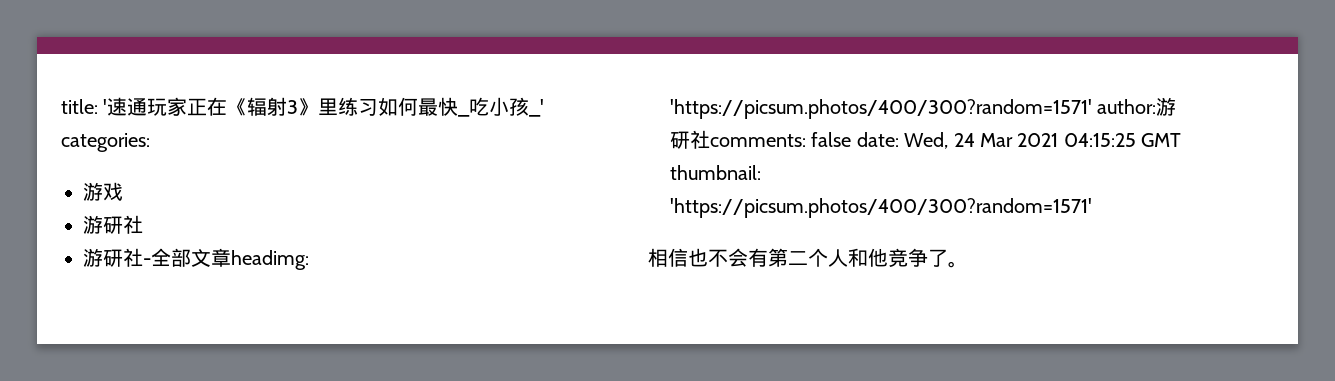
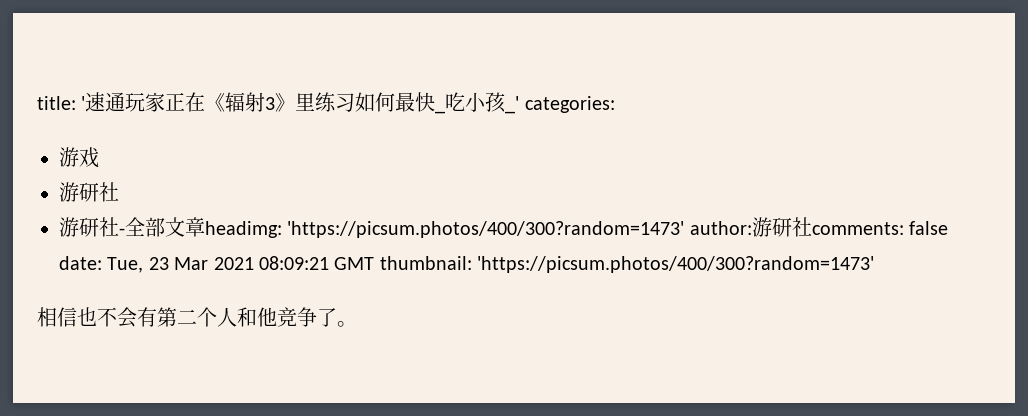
- 游研社-全部文章headimg: 'https://picsum.photos/400/300?random=1571' author:游研社comments: false date: Wed, 24 Mar 2021 04:15:25 GMT thumbnail: 'https://picsum.photos/400/300?random=1571'
+ 游研社-全部文章headimg: 'https://picsum.photos/400/300?random=1473' author:游研社comments: false date: Tue, 23 Mar 2021 08:09:21 GMT thumbnail: 'https://picsum.photos/400/300?random=1473'

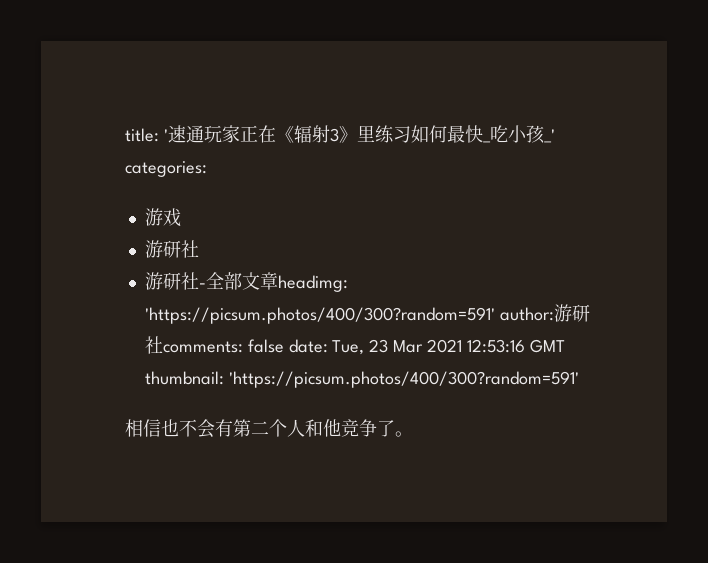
- 游研社-全部文章headimg: 'https://picsum.photos/400/300?random=1473' author:游研社comments: false date: Tue, 23 Mar 2021 08:09:21 GMT thumbnail: 'https://picsum.photos/400/300?random=1473'
+ 游研社-全部文章headimg: 'https://picsum.photos/400/300?random=591' author:游研社comments: false date: Tue, 23 Mar 2021 12:53:16 GMT thumbnail: 'https://picsum.photos/400/300?random=591'

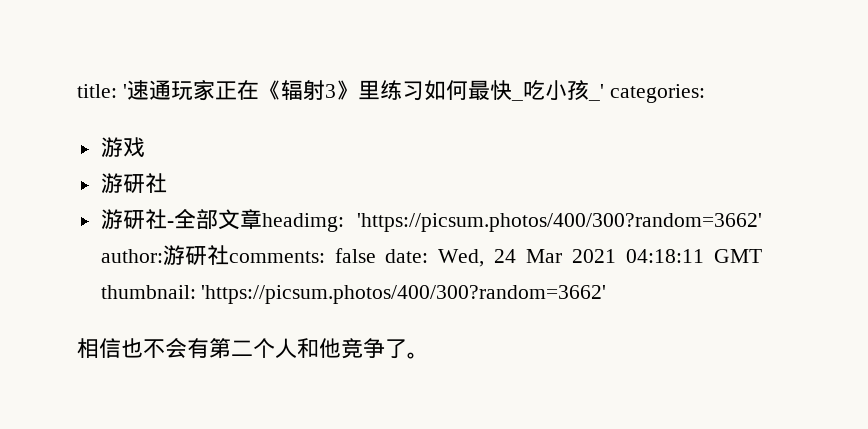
- 游研社-全部文章headimg: 'https://picsum.photos/400/300?random=591' author:游研社comments: false date: Tue, 23 Mar 2021 12:53:16 GMT thumbnail: 'https://picsum.photos/400/300?random=591'
+ 游研社-全部文章headimg: 'https://picsum.photos/400/300?random=3662' author:游研社comments: false date: Wed, 24 Mar 2021 04:18:11 GMT thumbnail: 'https://picsum.photos/400/300?random=3662'

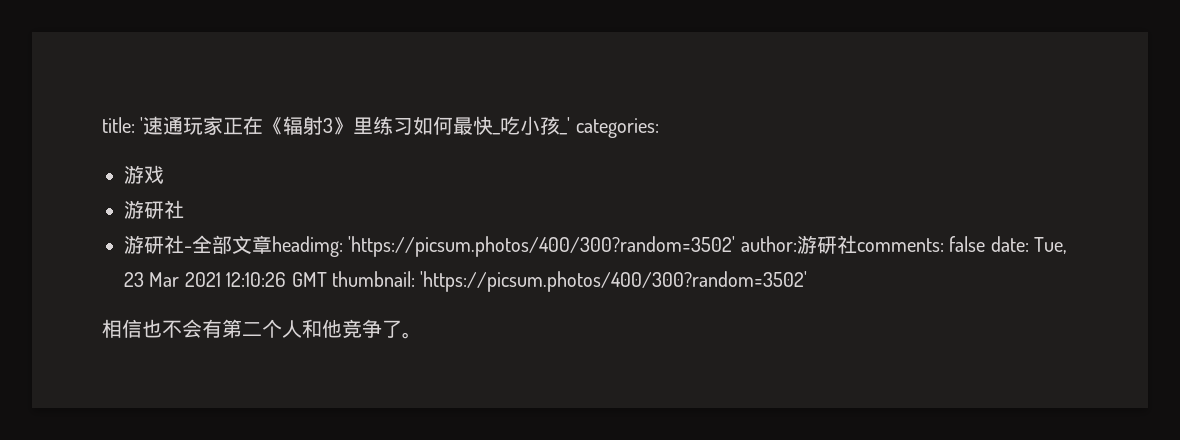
- 游研社-全部文章headimg: 'https://picsum.photos/400/300?random=3662' author:游研社comments: false date: Wed, 24 Mar 2021 04:18:11 GMT thumbnail: 'https://picsum.photos/400/300?random=3662'
+ 游研社-全部文章headimg: 'https://picsum.photos/400/300?random=3502' author:游研社comments: false date: Tue, 23 Mar 2021 12:10:26 GMT thumbnail: 'https://picsum.photos/400/300?random=3502'

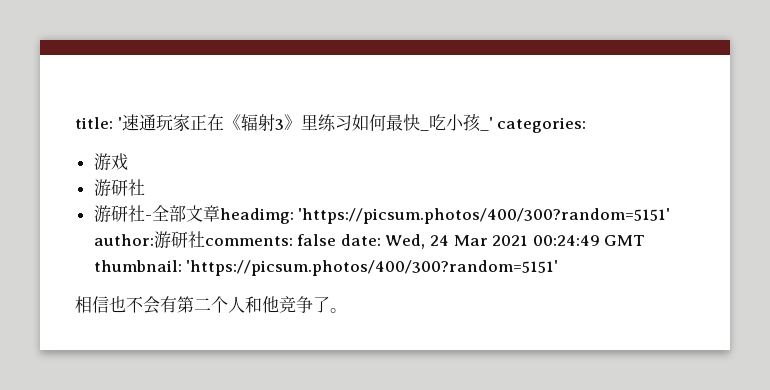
- 游研社-全部文章headimg: 'https://picsum.photos/400/300?random=3502' author:游研社comments: false date: Tue, 23 Mar 2021 12:10:26 GMT thumbnail: 'https://picsum.photos/400/300?random=3502'
+ 游研社-全部文章headimg: 'https://picsum.photos/400/300?random=5151' author:游研社comments: false date: Wed, 24 Mar 2021 00:24:49 GMT thumbnail: 'https://picsum.photos/400/300?random=5151'

